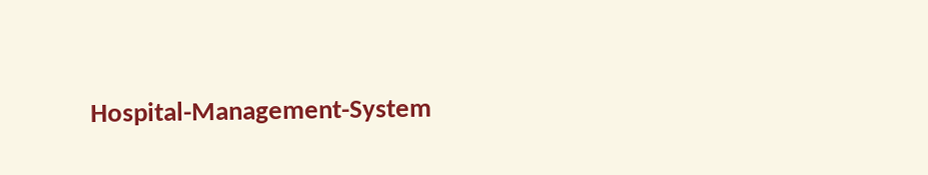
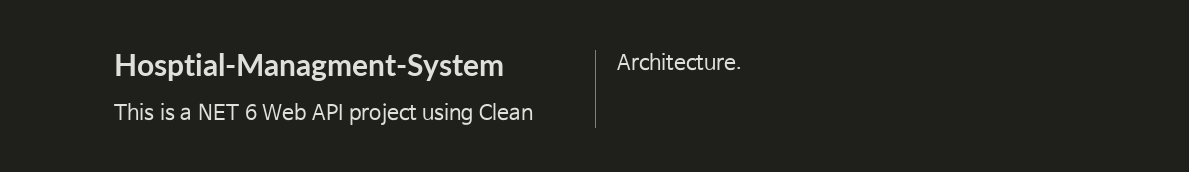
- Hospital-Management-System
+ Hosptial-Managment-System
+ This is a NET 6 Web API project using Clean Architecture.

